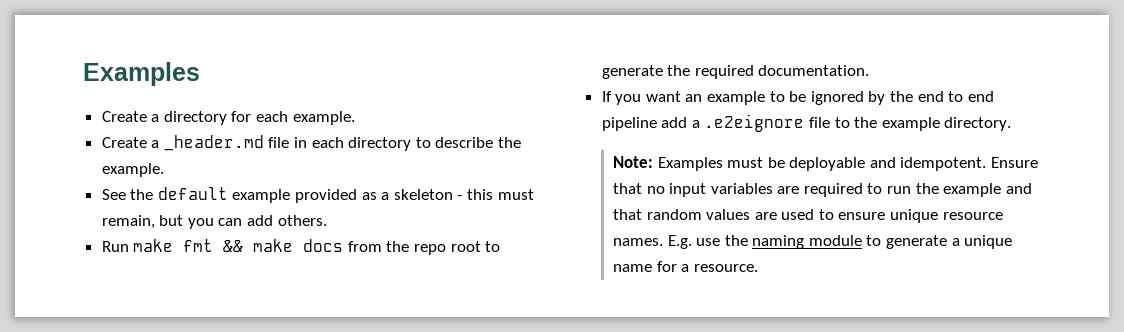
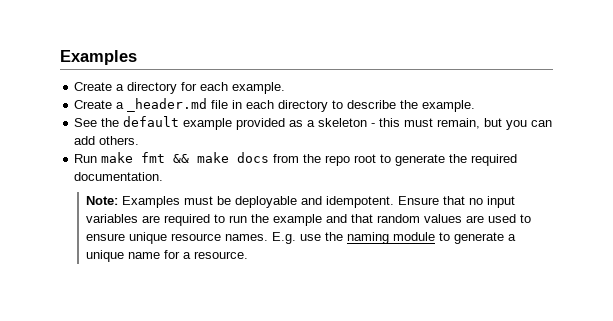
- If you want an example to be ignored by the end to end pipeline add a .e2eignore file to the example directory.

